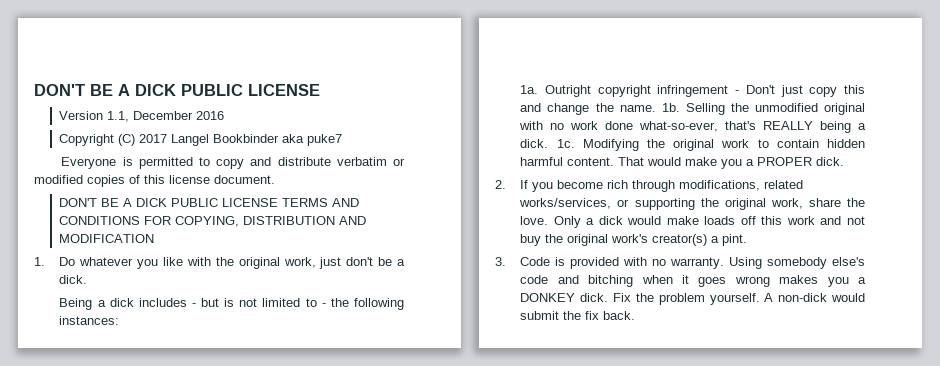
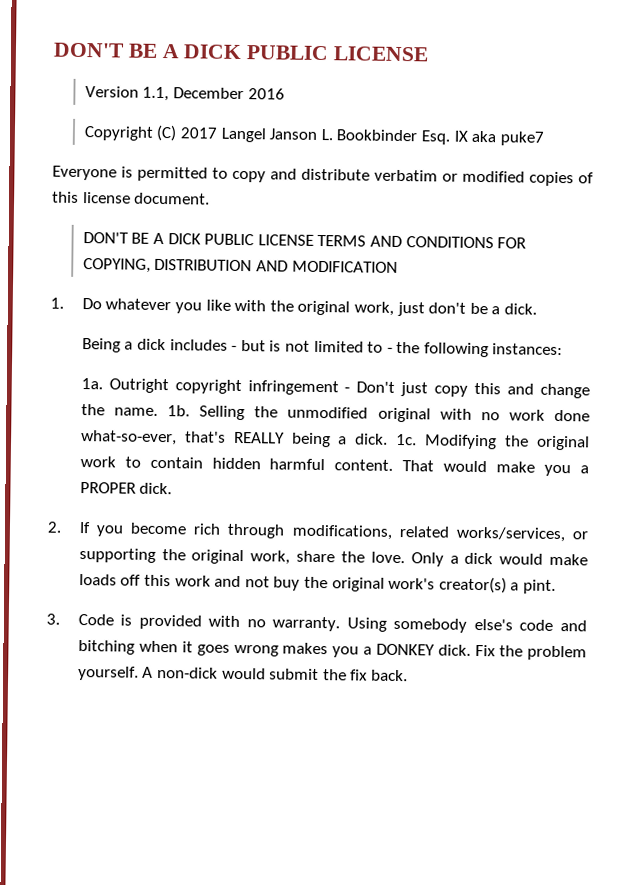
- Copyright (C) 2017 Langel Bookbinder aka puke7
+ Copyright (C) 2017 Langel Janson L. Bookbinder Esq. IX aka puke7

